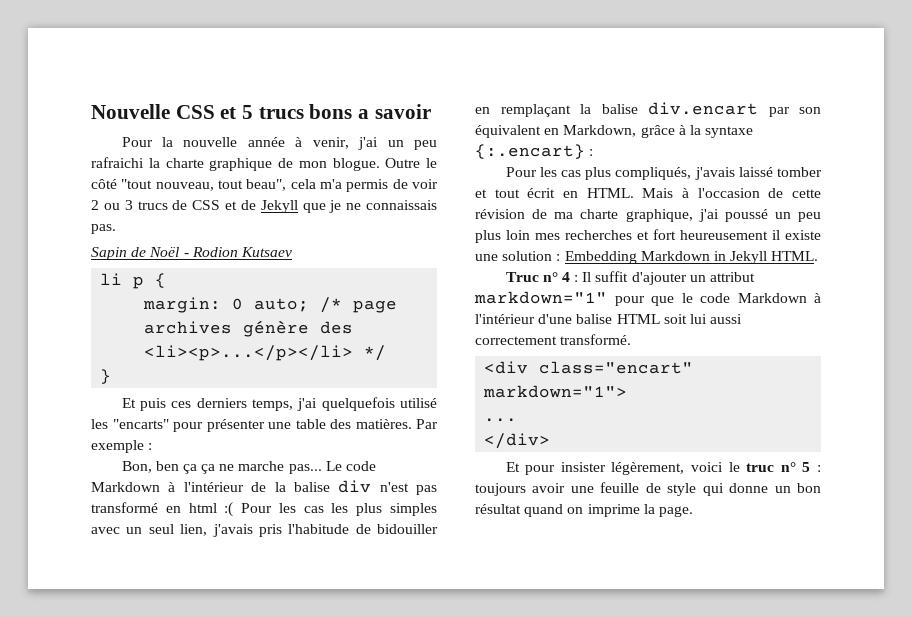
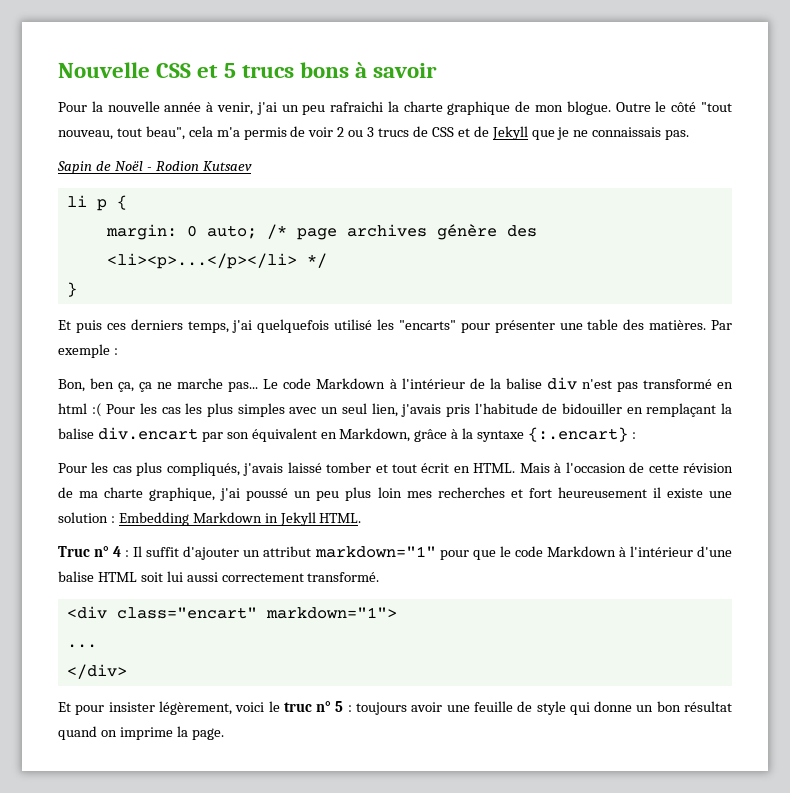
- Nouvelle CSS et 5 trucs bons a savoir
+ Nouvelle CSS et 5 trucs bons à savoir
- Bon, ben ça ça ne marche pas...
+ Bon, ben ça, ça ne marche pas...

